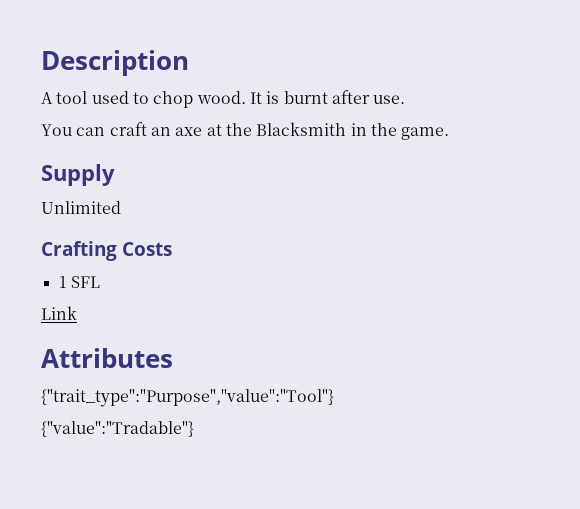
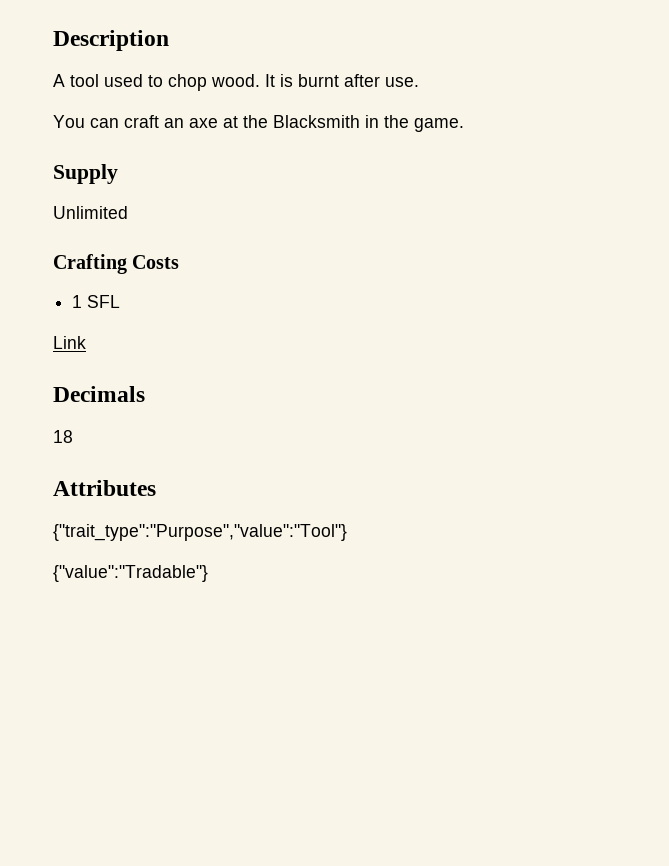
+ Decimals
+ 18

